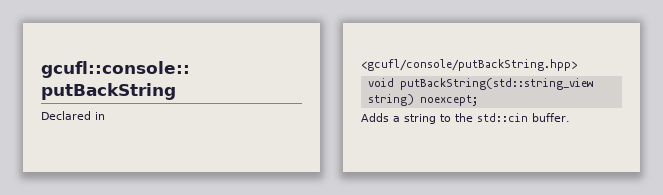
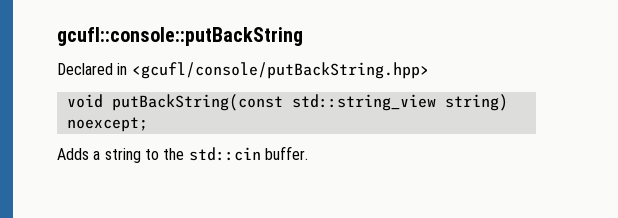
- void putBackString(std::string_view string) noexcept;
+ void putBackString(const std::string_view string) noexcept;

